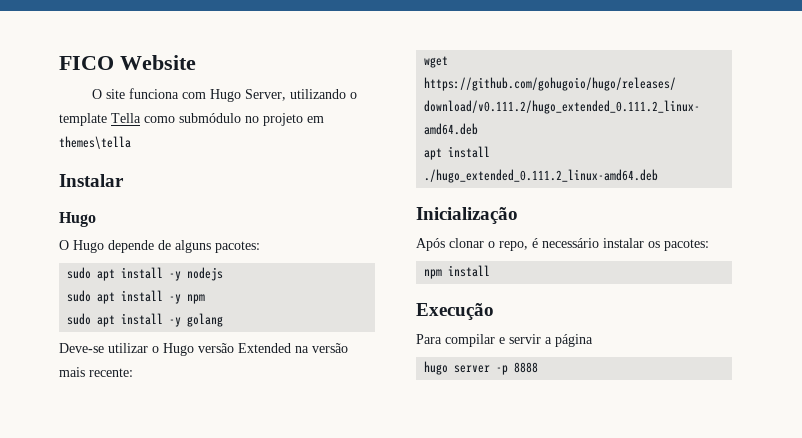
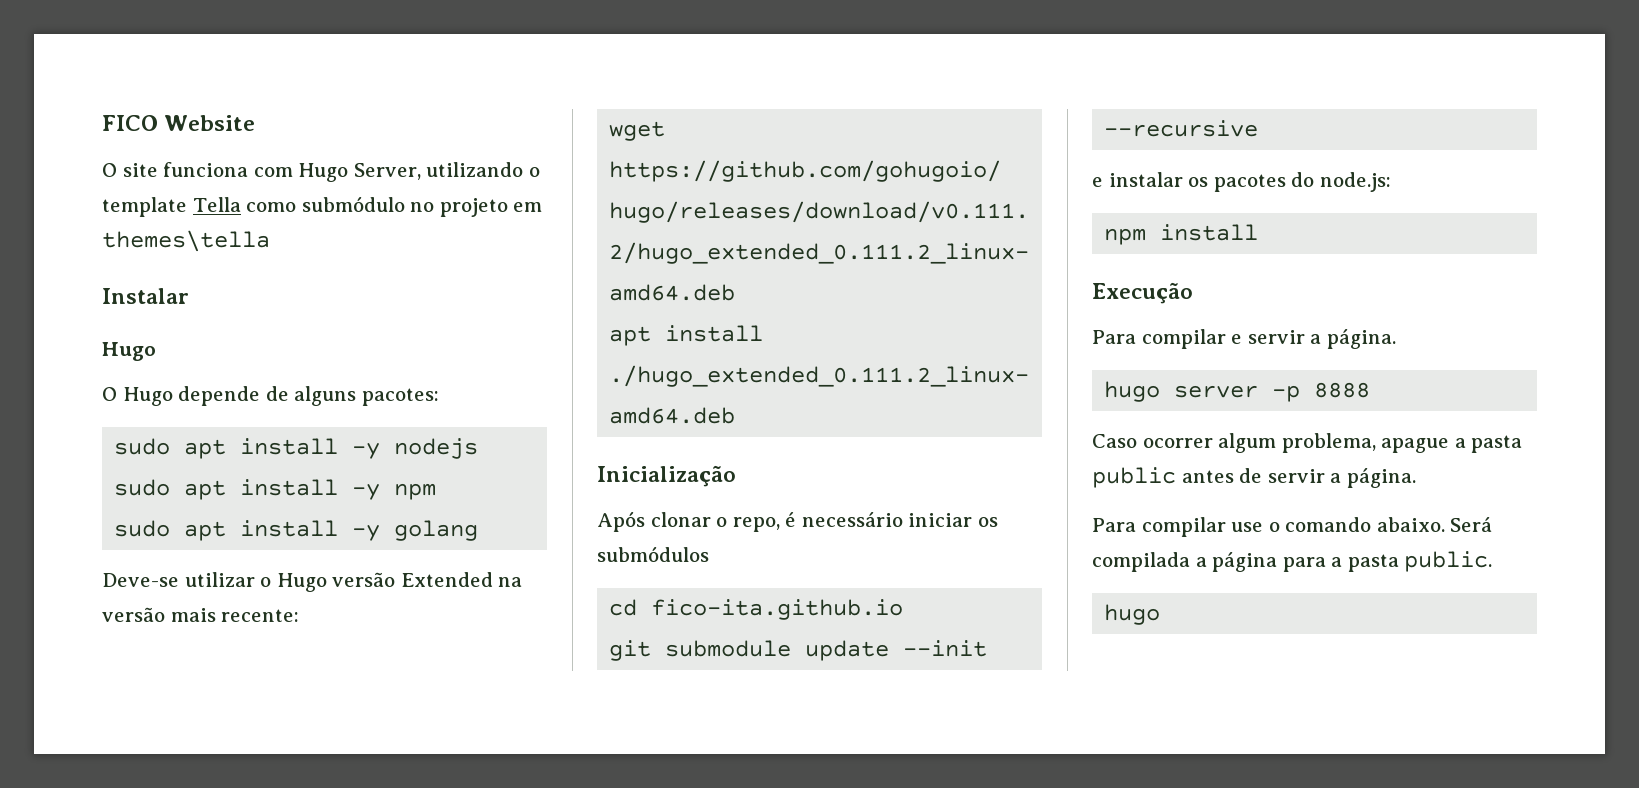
- Após clonar o repo, é necessário instalar os pacotes:
+ Após clonar o repo, é necessário iniciar os submódulos
+ cd fico-ita.github.io
+ git submodule update --init --recursive
+ e instalar os pacotes do node.js:
- Para compilar e servir a página
+ Para compilar e servir a página.
+ Caso ocorrer algum problema, apague a pasta public antes de servir a página.
+ Para compilar use o comando abaixo. Será compilada a página para a pasta public.
+ hugo

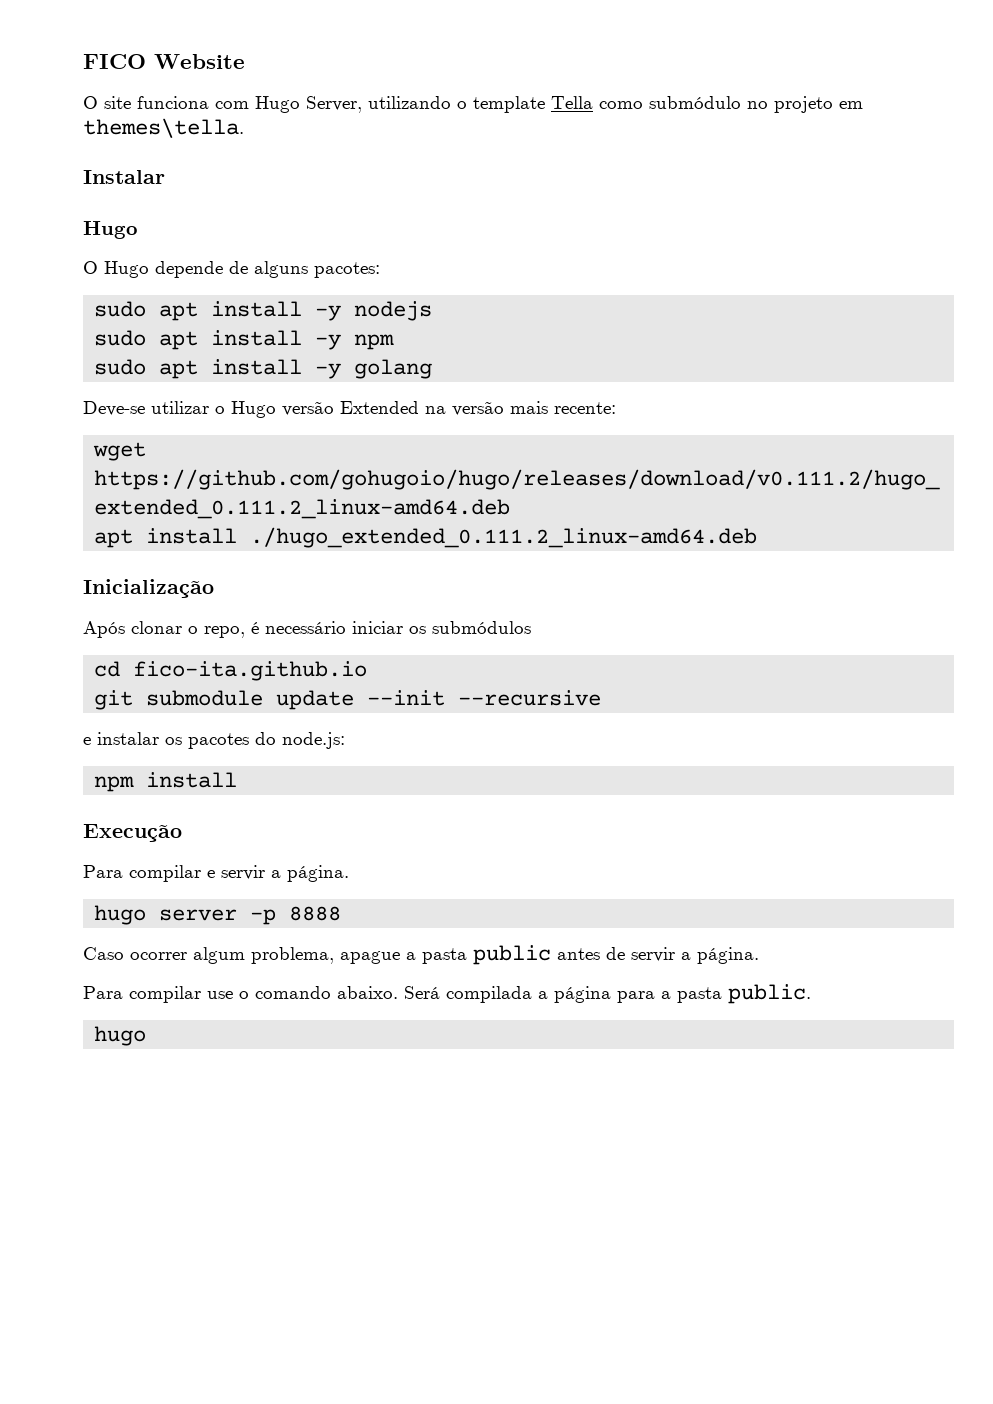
- O site funciona com Hugo Server, utilizando o template Tella como submódulo no projeto em themes\tella
+ O site funciona com Hugo Server, utilizando o template Tella como submódulo no projeto em themes\tella.

